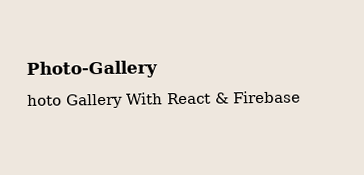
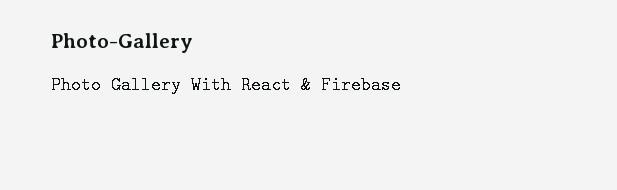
- hoto Gallery With React & Firebase
+ Photo Gallery With React & Firebase

